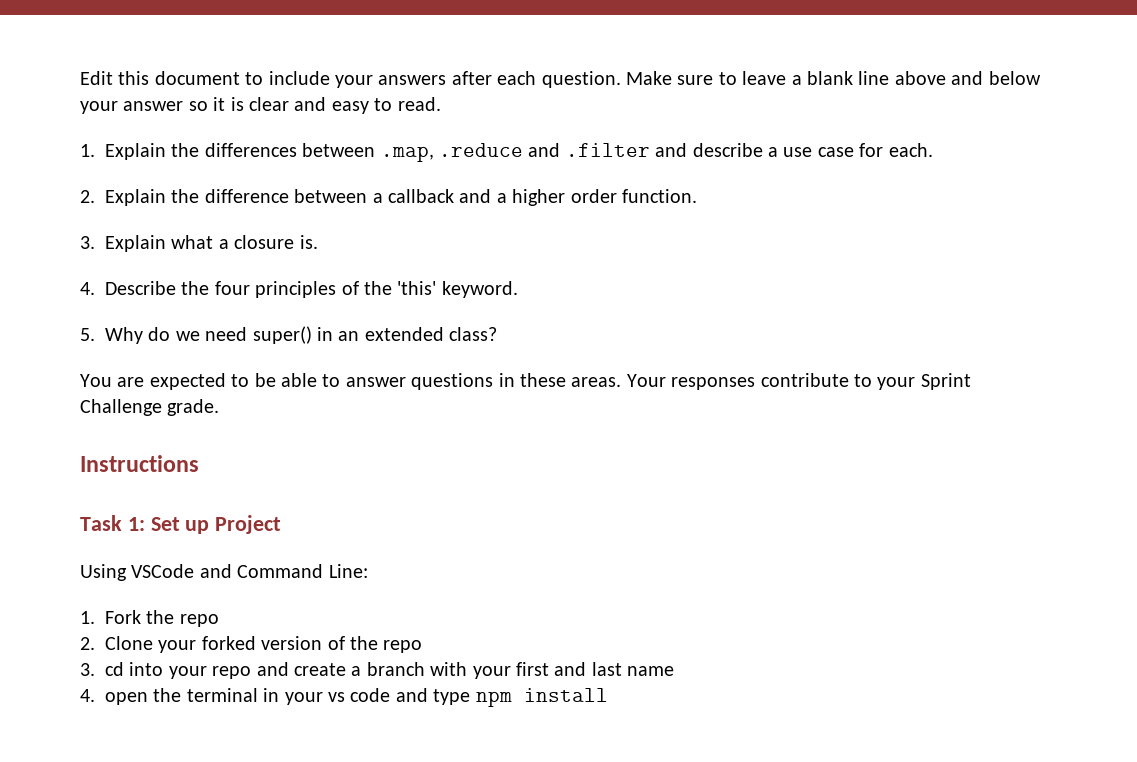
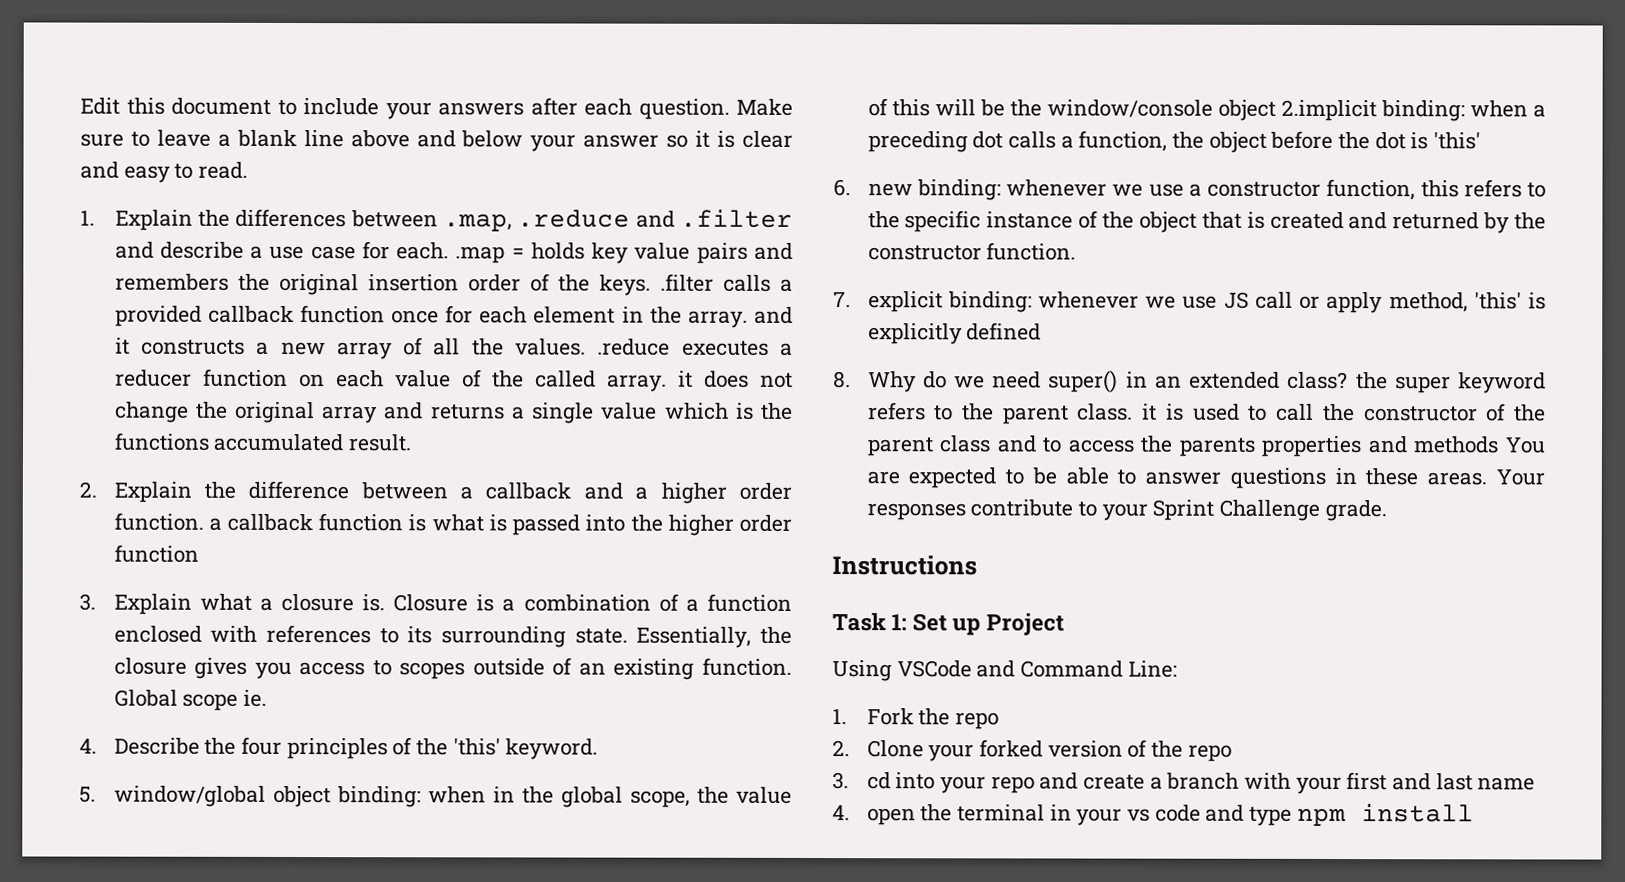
- 1. Explain the differences between .map, .reduce and .filter and describe a use case for each.
+ 1. Explain the differences between .map, .reduce and .filter and describe a use case for each. .map = holds key value pairs and remembers the original insertion order of the keys. .filter calls a provided callback function once for each element in the array. and it constructs a new array of all the values. .reduce executes a reducer function on each value of the called array. it does not change the original array and returns a single value which is the functions accumulated result.
- 2. Explain the difference between a callback and a higher order function.
+ 2. Explain the difference between a callback and a higher order function. a callback function is what is passed into the higher order function
+ Closure is a combination of a function enclosed with references to its surrounding state. Essentially, the closure gives you access to scopes outside of an existing function. Global scope ie.
- 5. Why do we need super() in an extended class?
- You are expected to be able to answer questions in these areas.
+ 5. window/global object binding: when in the global scope, the value of this will be the window/console object 2.implicit binding: when a preceding dot calls a function, the object before the dot is 'this'
+ 6. new binding: whenever we use a constructor function, this refers to the specific instance of the object that is created and returned by the constructor function.
+ 7. explicit binding: whenever we use JS call or apply method, 'this' is explicitly defined
+ 8. Why do we need super() in an extended class? the super keyword refers to the parent class. it is used to call the constructor of the parent class and to access the parents properties and methods You are expected to be able to answer questions in these areas.

